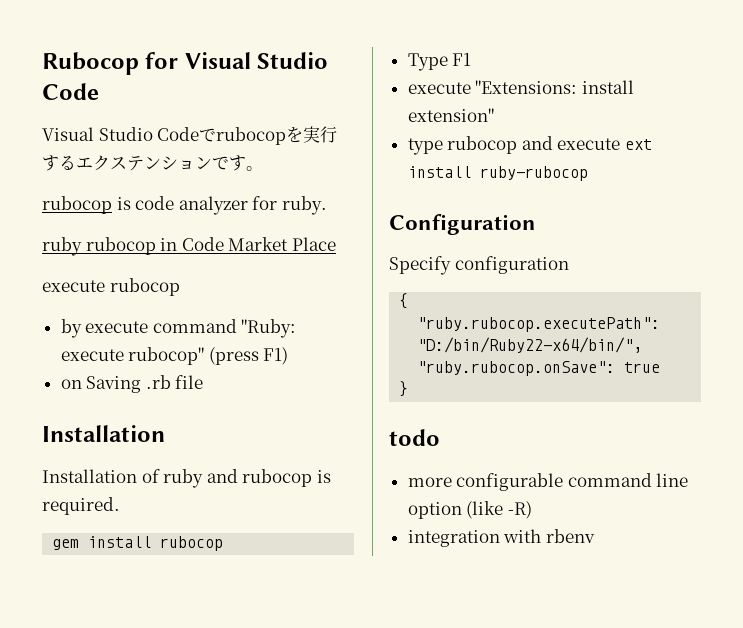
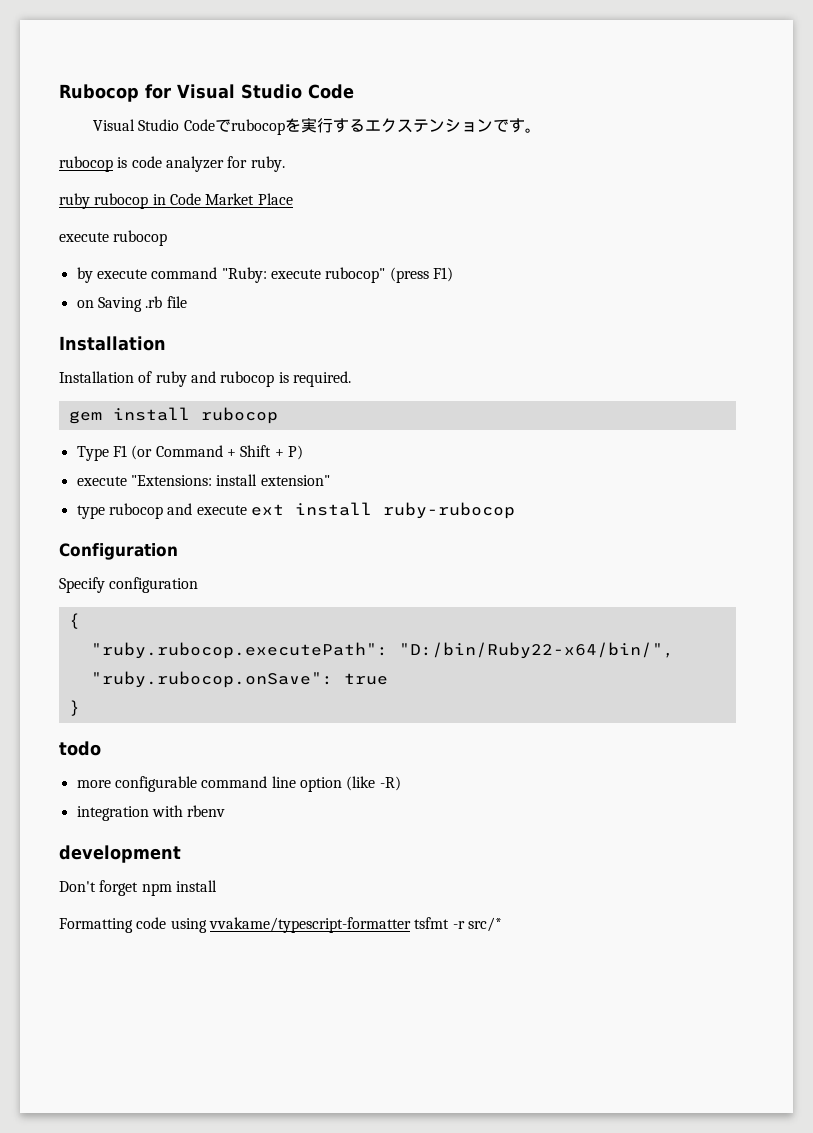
- Type F1
+ Type F1 (or Command + Shift + P)
+ development
+ Don't forget npm install
+ Formatting code using vvakame/typescript-formatter tsfmt -r src/*

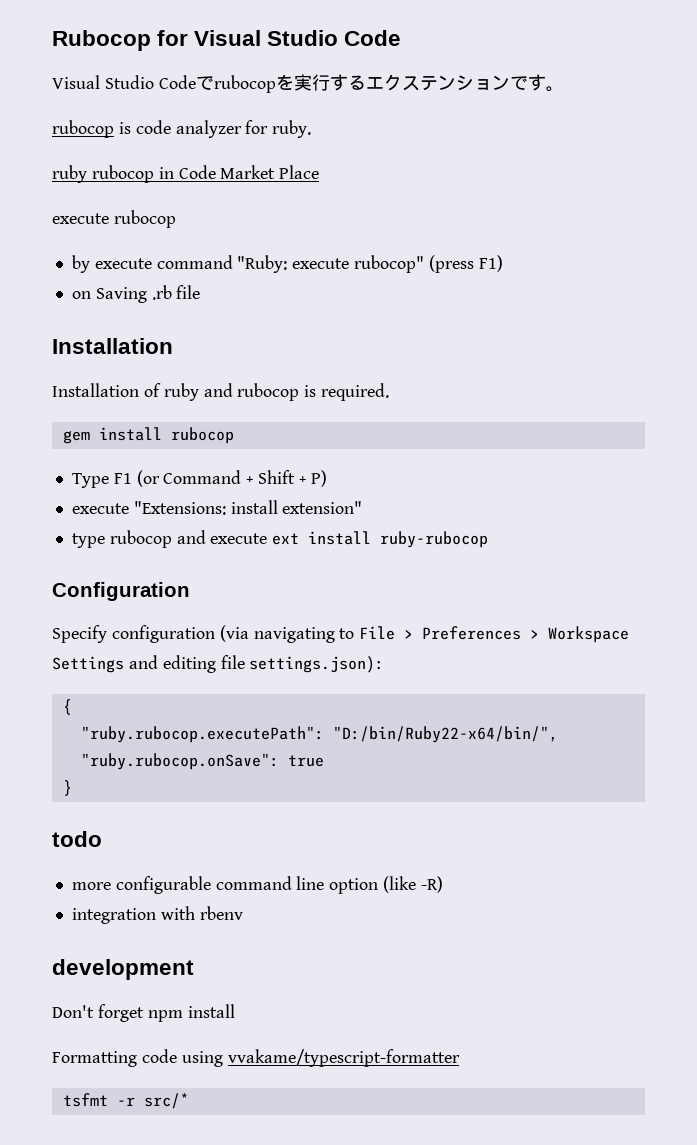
- Specify configuration
+ Specify configuration (via navigating to File > Preferences > Workspace Settings and editing file settings.json):
- Formatting code using vvakame/typescript-formatter tsfmt -r src/*
+ Formatting code using vvakame/typescript-formatter
+ tsfmt -r src/*

